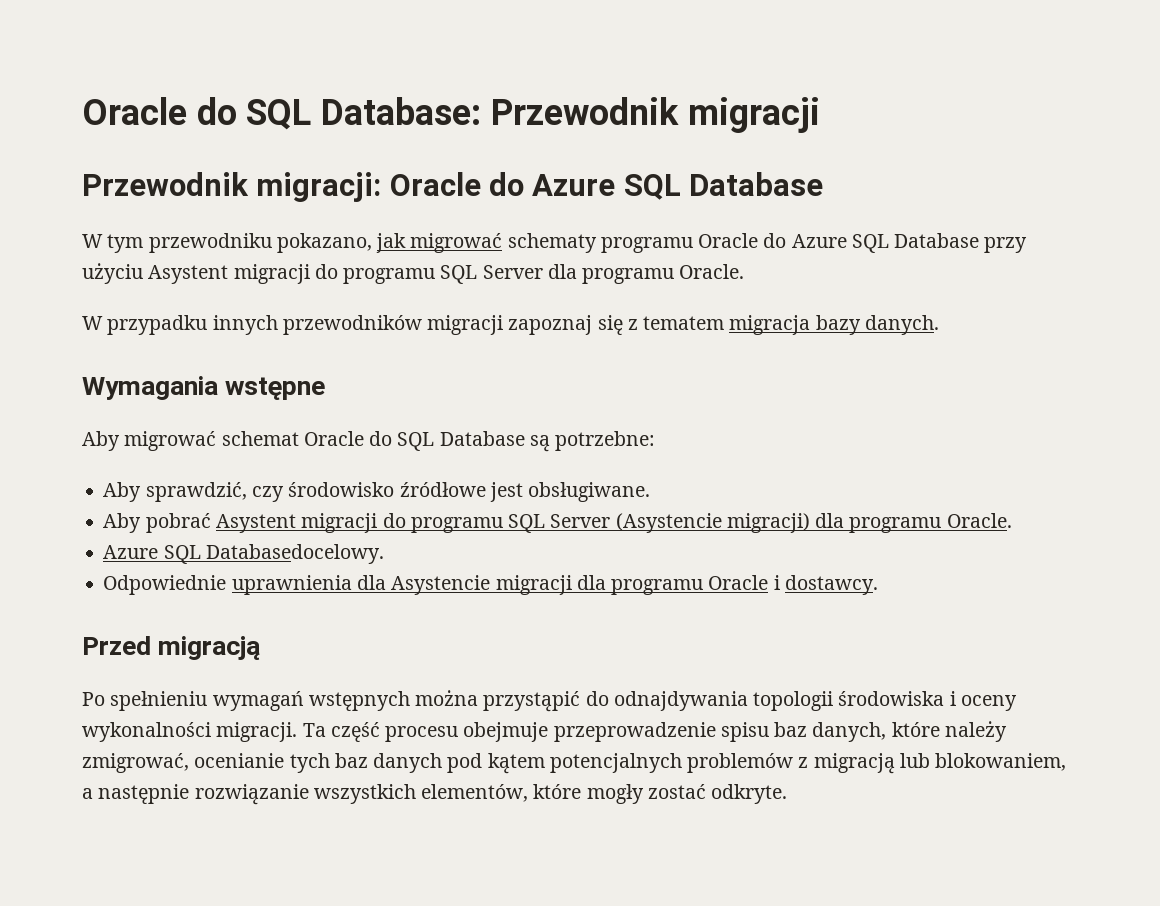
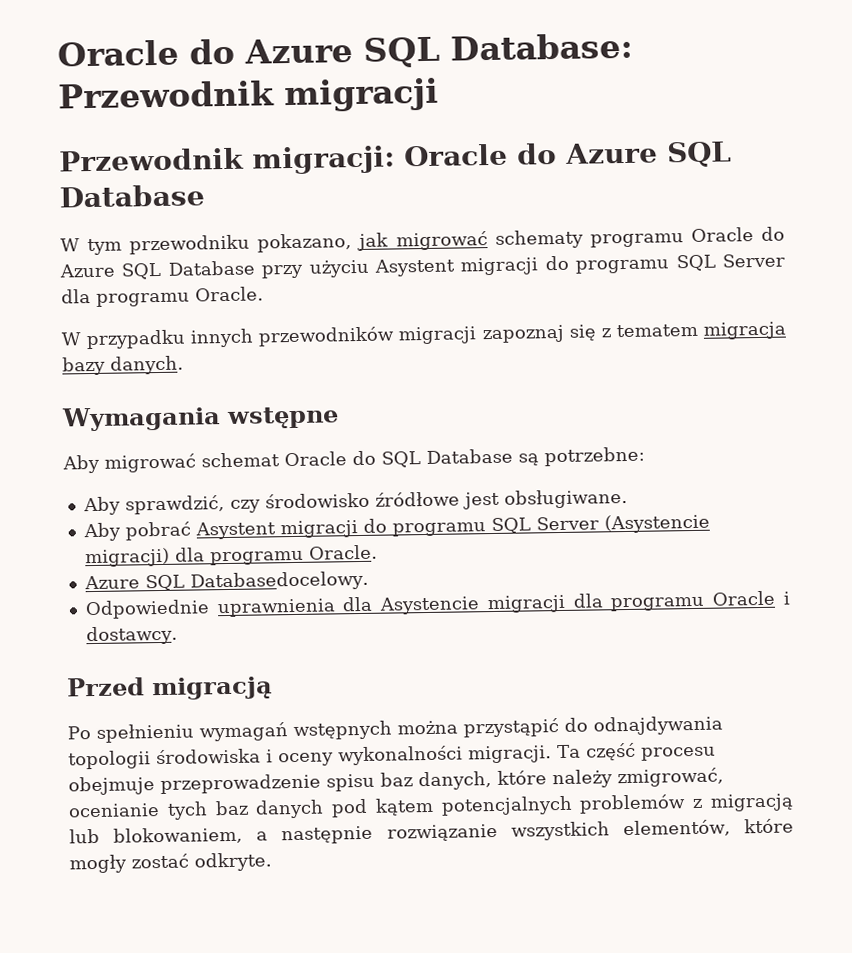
- Oracle do SQL Database: Przewodnik migracji
+ Oracle do Azure SQL Database: Przewodnik migracji

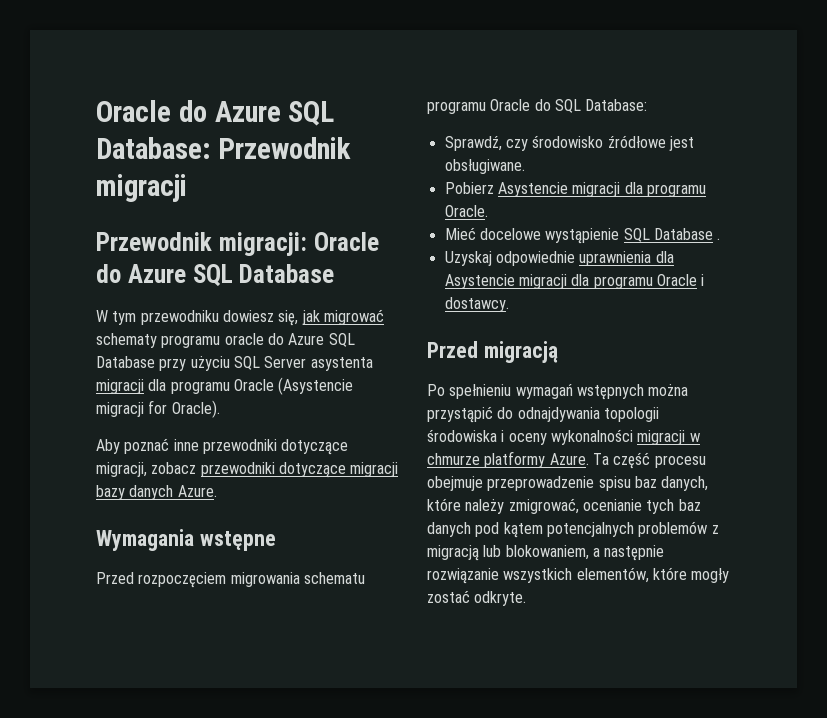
- W tym przewodniku pokazano, jak migrować schematy programu Oracle do Azure SQL Database przy użyciu Asystent migracji do programu SQL Server dla programu Oracle.
- W przypadku innych przewodników migracji zapoznaj się z tematem migracja bazy danych.
+ W tym przewodniku dowiesz się, jak migrować schematy programu oracle do Azure SQL Database przy użyciu SQL Server asystenta migracji dla programu Oracle (Asystencie migracji for Oracle).
+ Aby poznać inne przewodniki dotyczące migracji, zobacz przewodniki dotyczące migracji bazy danych Azure.
  Wymagania wstępne
- Aby migrować schemat Oracle do SQL Database są potrzebne:
- Aby sprawdzić, czy środowisko źródłowe jest obsługiwane.
+ Przed rozpoczęciem migrowania schematu programu Oracle do SQL Database:
+ Sprawdź, czy środowisko źródłowe jest obsługiwane.
- Aby pobrać Asystent migracji do programu SQL Server (Asystencie migracji) dla programu Oracle.
- Azure SQL Databasedocelowy.
- Odpowiednie uprawnienia dla Asystencie migracji dla programu Oracle i dostawcy.
+ Pobierz Asystencie migracji dla programu Oracle.
+ Mieć docelowe wystąpienie SQL Database .
+ Uzyskaj odpowiednie uprawnienia dla Asystencie migracji dla programu Oracle i dostawcy.
- Po spełnieniu wymagań wstępnych można przystąpić do odnajdywania topologii środowiska i oceny wykonalności migracji.
+ Po spełnieniu wymagań wstępnych można przystąpić do odnajdywania topologii środowiska i oceny wykonalności migracji w chmurze platformy Azure.

